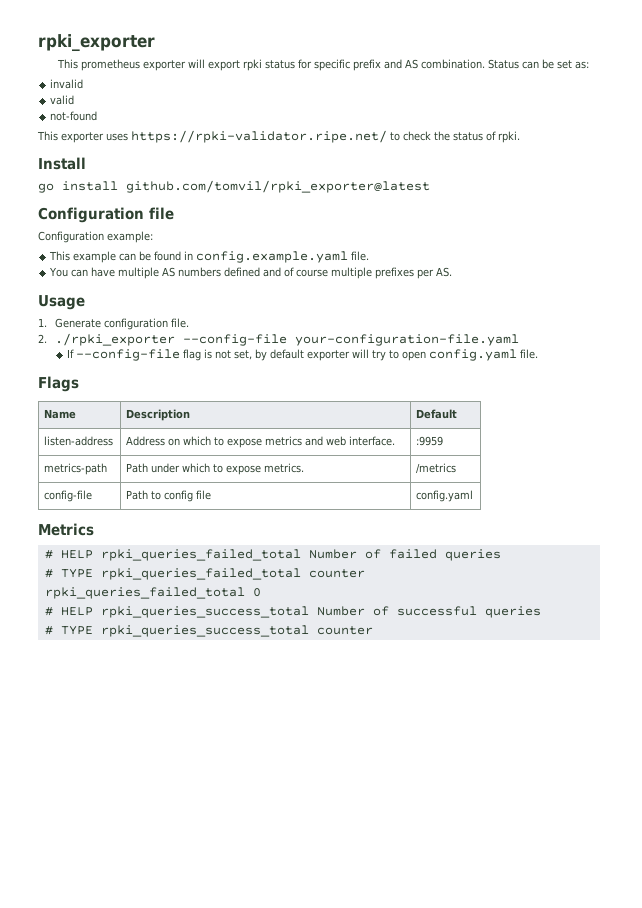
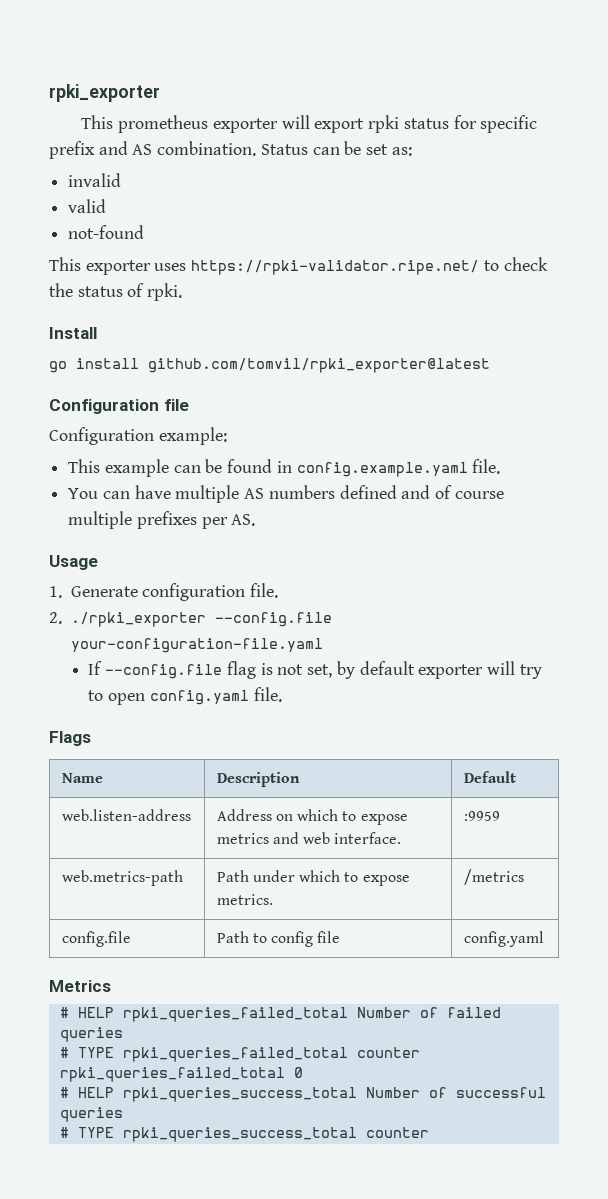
- 2. ./rpki_exporter --config-file your-configuration-file.yaml
+ 2. ./rpki_exporter --config.file your-configuration-file.yaml
- If --config-file flag is not set, by default exporter will try to open config.yaml file.
+ If --config.file flag is not set, by default exporter will try to open config.yaml file.
- listen-address | Address on which to expose metrics and web interface. | :9959
+ web.listen-address | Address on which to expose metrics and web interface. | :9959
- metrics-path | Path under which to expose metrics. | /metrics
+ web.metrics-path | Path under which to expose metrics. | /metrics
- config-file | Path to config file | config.yaml
+ config.file | Path to config file | config.yaml

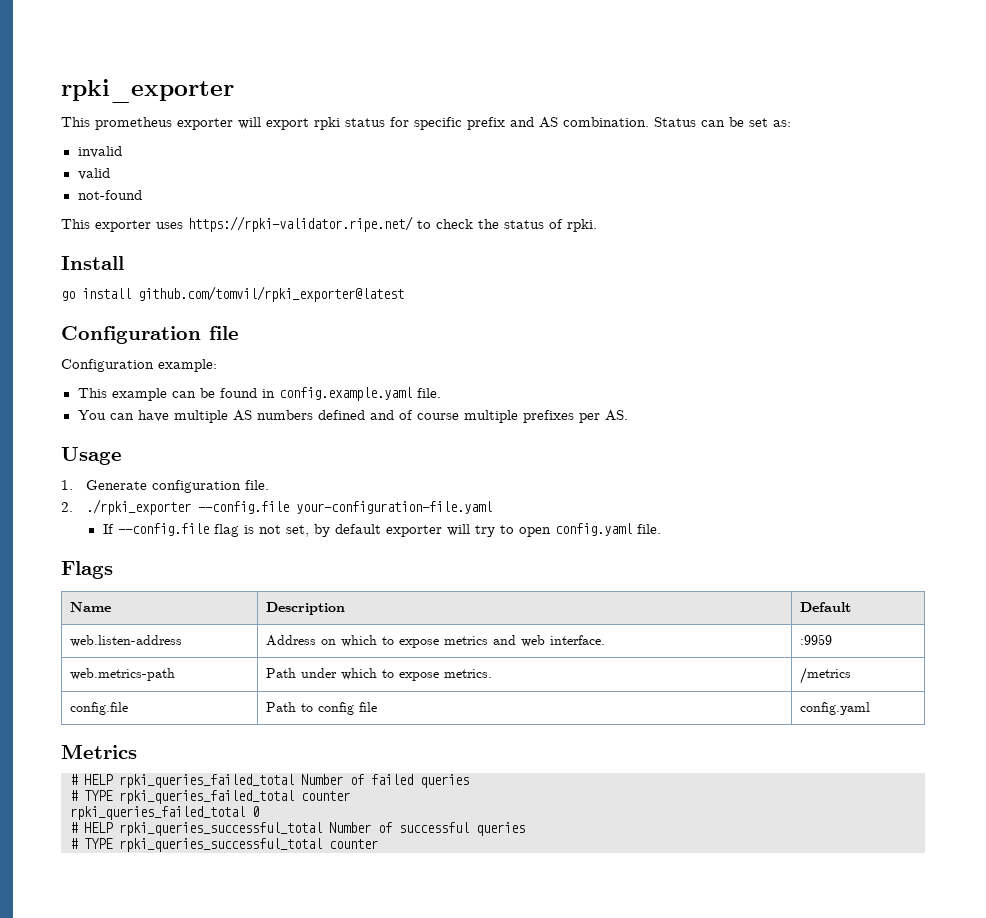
- # HELP rpki_queries_success_total Number of successful queries
+ # HELP rpki_queries_successful_total Number of successful queries
- # TYPE rpki_queries_success_total counter
+ # TYPE rpki_queries_successful_total counter

